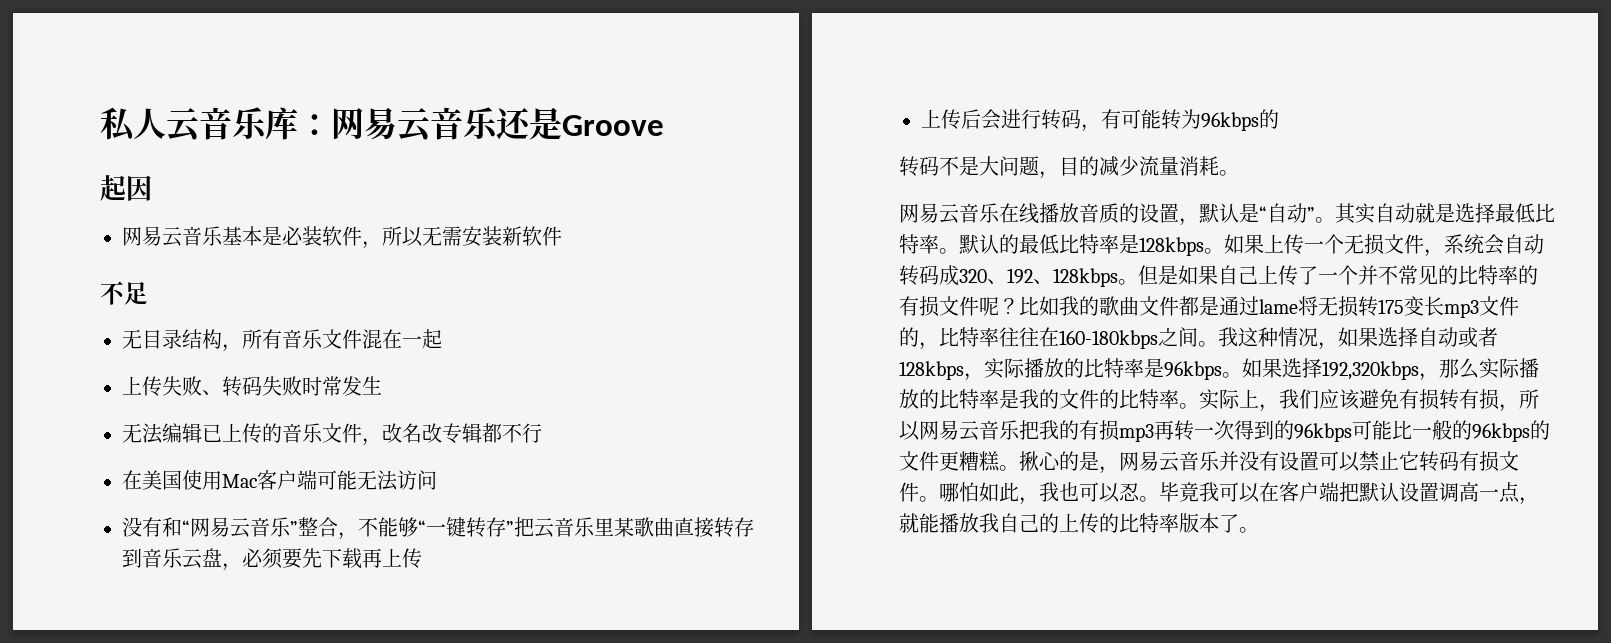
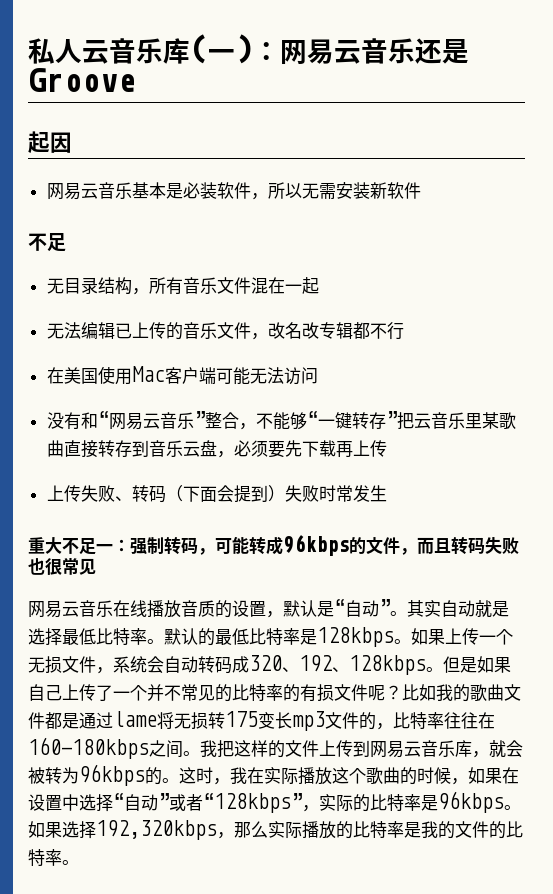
- 私人云音乐库：网易云音乐还是Groove
+ 私人云音乐库(一)：网易云音乐还是Groove
- 上传失败、转码失败时常发生
- 上传后会进行转码，有可能转为96kbps的
- 转码不是大问题，目的减少流量消耗。
+ 上传失败、转码（下面会提到）失败时常发生
+ 重大不足一：强制转码，可能转成96kbps的文件，而且转码失败也很常见
- 我这种情况，如果选择自动或者128kbps，实际播放的比特率是96kbps。
+ 我把这样的文件上传到网易云音乐库，就会被转为96kbps的。这时，我在实际播放这个歌曲的时候，如果在设置中选择“自动”或者“128kbps”，实际的比特率是96kbps。
- 实际上，我们应该避免有损转有损，所以网易云音乐把我的有损mp3再转一次得到的96kbps可能比一般的96kbps的文件更糟糕。揪心的是，网易云音乐并没有设置可以禁止它转码有损文件。哪怕如此，我也可以忍。毕竟我可以在客户端把默认设置调高一点，就能播放我自己的上传的比特率版本了。

